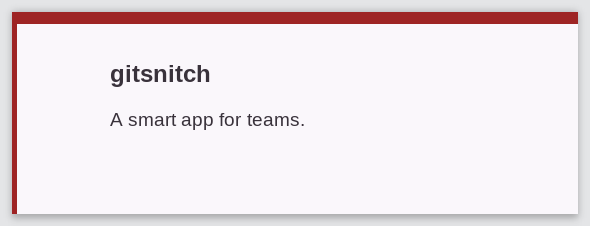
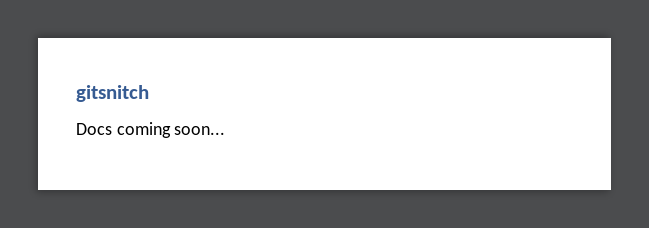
- A smart app for teams.
+ Docs coming soon...

